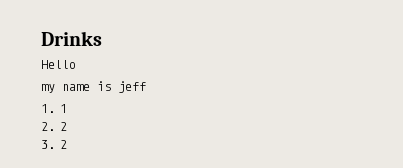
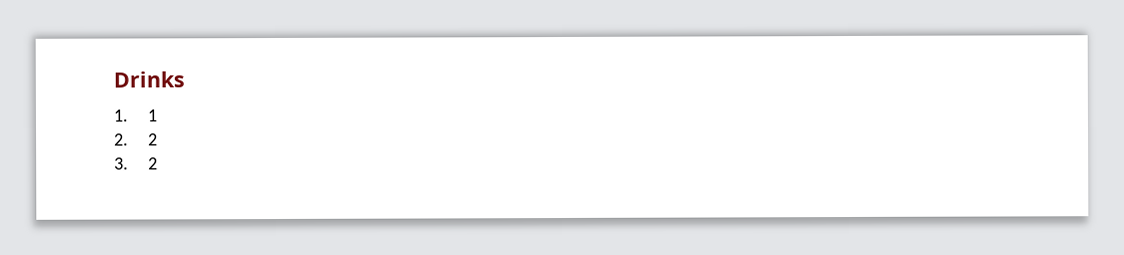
- Hello
- my name is jeff

